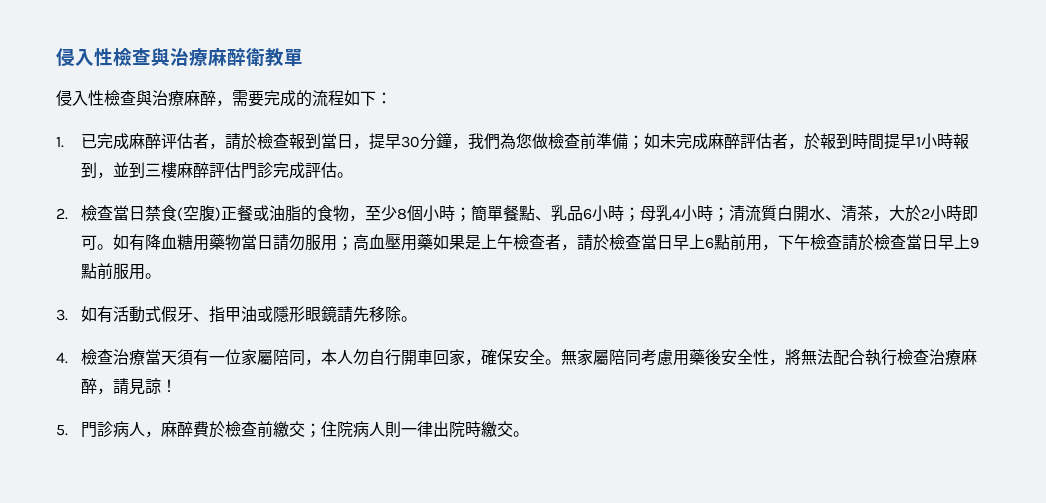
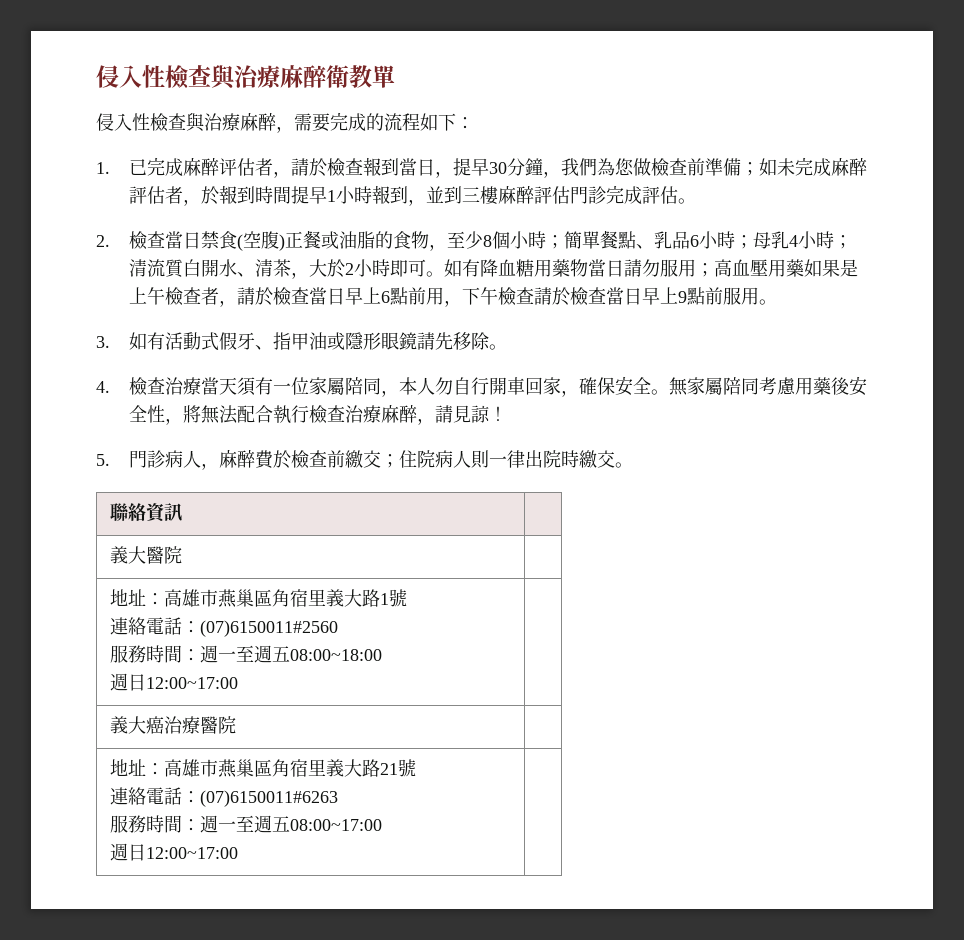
+ 聯絡資訊 |
+ 義大醫院 |
+ 地址：高雄市燕巢區角宿里義大路1號
+ 連絡電話：(07)6150011#2560
+ 服務時間：週一至週五08:00~18:00
+ 週日12:00~17:00 |
+ 義大癌治療醫院 |
+ 地址：高雄市燕巢區角宿里義大路21號
+ 連絡電話：(07)6150011#6263
+ 服務時間：週一至週五08:00~17:00
+ 週日12:00~17:00 |

